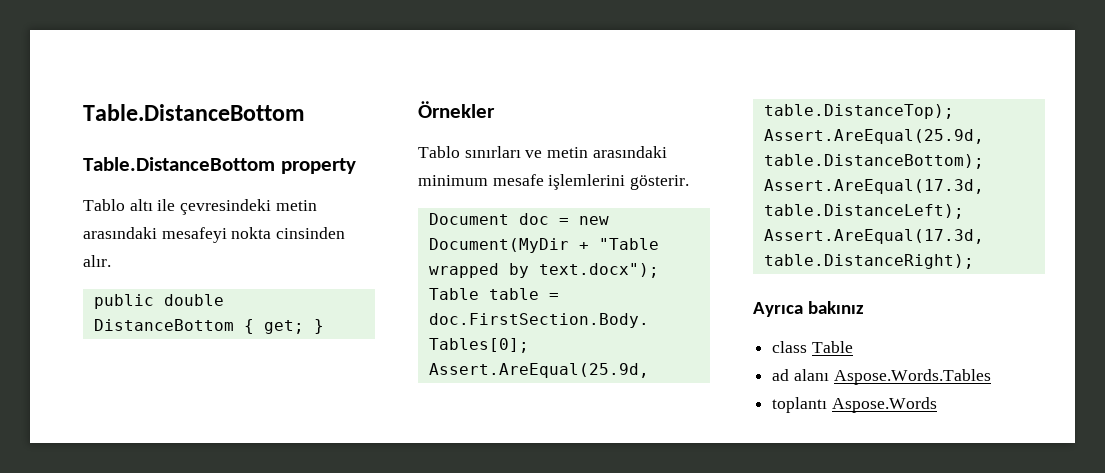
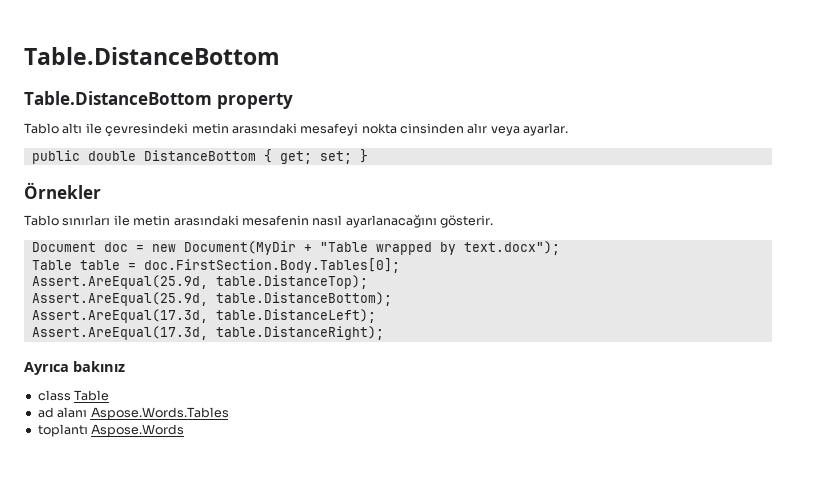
- Tablo altı ile çevresindeki metin arasındaki mesafeyi nokta cinsinden alır.
+ Tablo altı ile çevresindeki metin arasındaki mesafeyi nokta cinsinden alır veya ayarlar.
- public double DistanceBottom { get; }
+ public double DistanceBottom { get; set; }
- Tablo sınırları ve metin arasındaki minimum mesafe işlemlerini gösterir.
+ Tablo sınırları ile metin arasındaki mesafenin nasıl ayarlanacağını gösterir.

